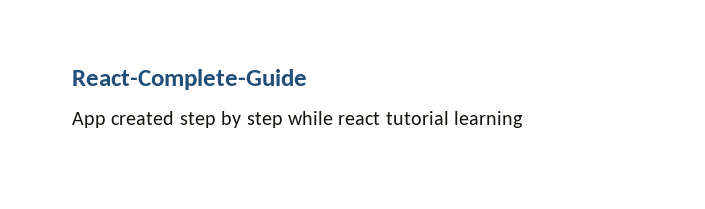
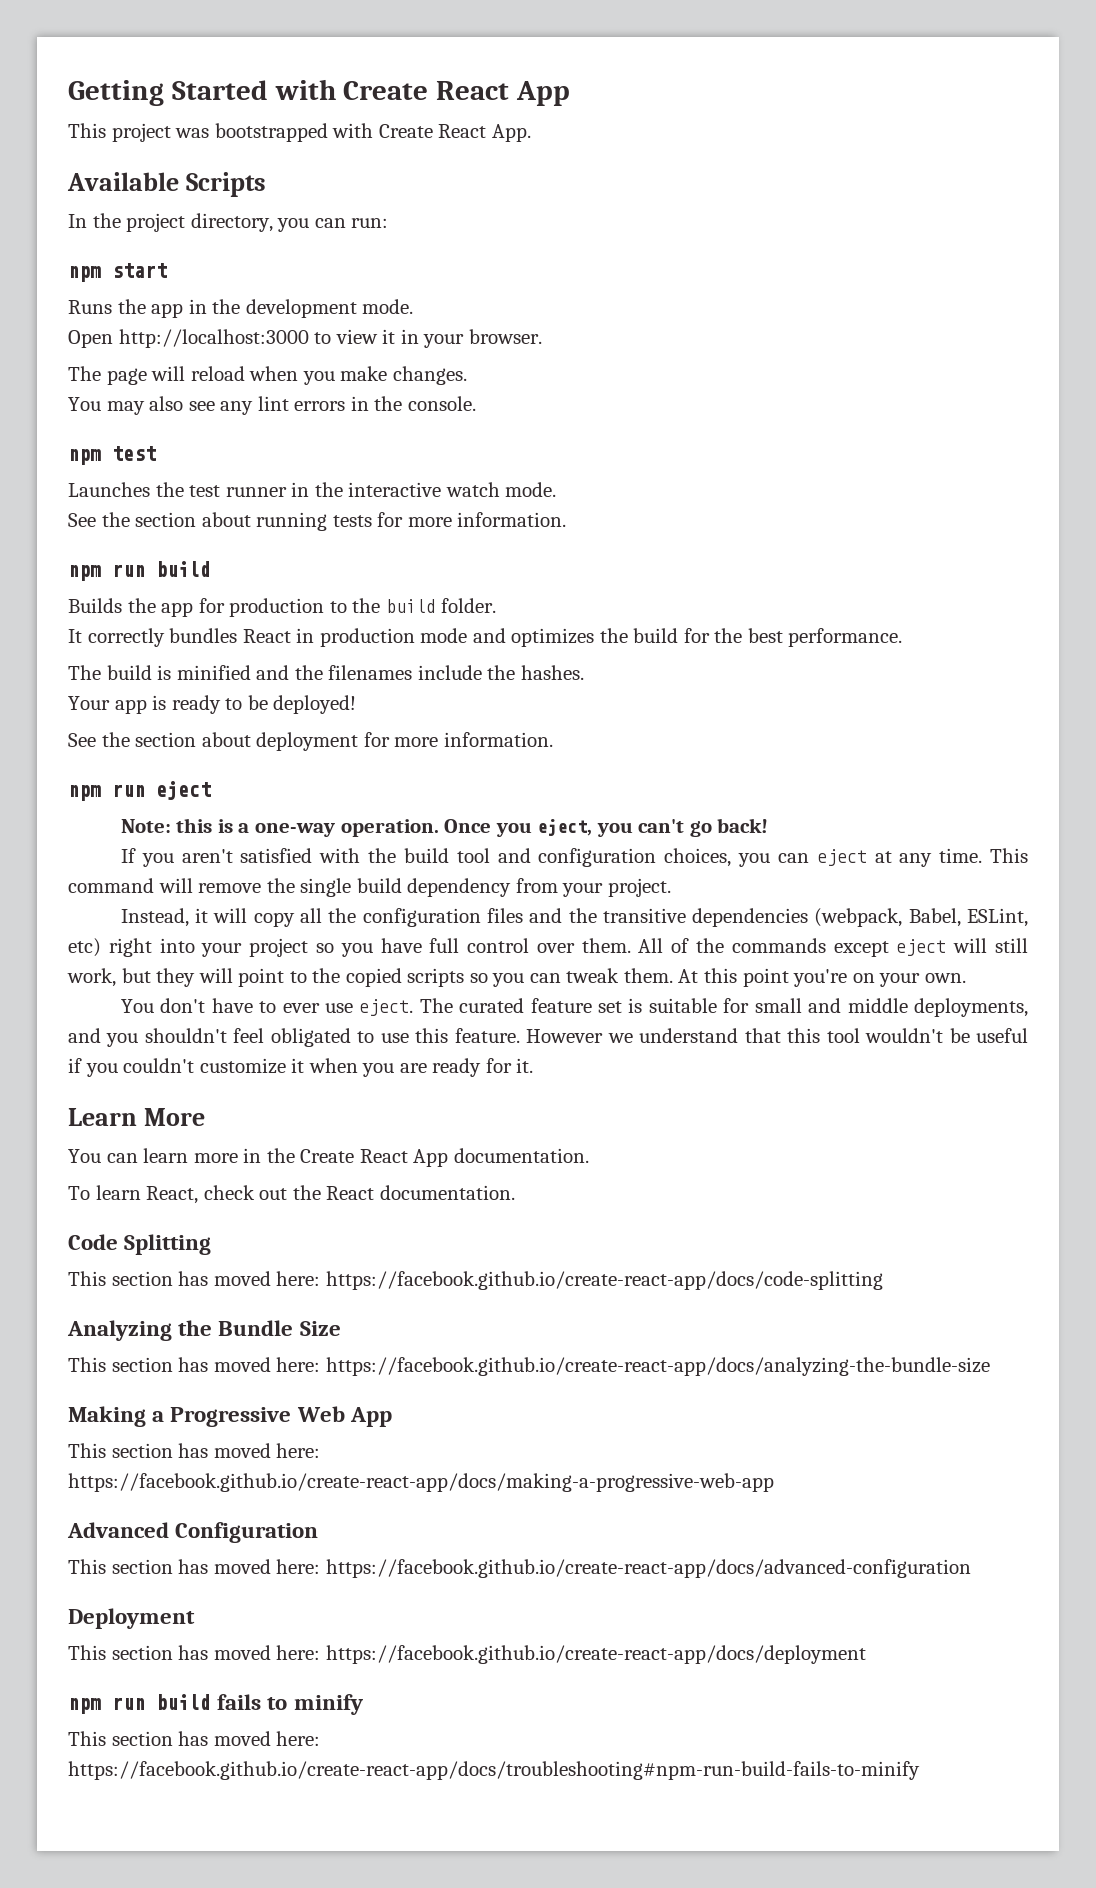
- React-Complete-Guide
- App created step by step while react tutorial learning
+ Getting Started with Create React App
+ This project was bootstrapped with Create React App.
+ Available Scripts
+ In the project directory, you can run:
+ npm start
+ Runs the app in the development mode.
+ Open http://localhost:3000 to view it in your browser.
+ The page will reload when you make changes.
+ You may also see any lint errors in the console.
+ npm test
+ Launches the test runner in the interactive watch mode.
+ See the section about running tests for more information.
+ npm run build
+ Builds the app for production to the build folder.
+ It correctly bundles React in production mode and optimizes the build for the best performance.
+ The build is minified and the filenames include the hashes.
+ Your app is ready to be deployed!
+ See the section about deployment for more information.
+ npm run eject
+ Note: this is a one-way operation. Once you eject, you can't go back!
+ If you aren't satisfied with the build tool and configuration choices, you can eject at any time. This command will remove the single build dependency from your project.
+ Instead, it will copy all the configuration files and the transitive dependencies (webpack, Babel, ESLint, etc) right into your project so you have full control over them. All of the commands except eject will still work, but they will point to the copied scripts so you can tweak them. At this point you're on your own.
+ You don't have to ever use eject. The curated feature set is suitable for small and middle deployments, and you shouldn't feel obligated to use this feature. However we understand that this tool wouldn't be useful if you couldn't customize it when you are ready for it.
+ Learn More
+ You can learn more in the Create React App documentation.
+ To learn React, check out the React documentation.
+ Code Splitting
+ This section has moved here: https://facebook.github.io/create-react-app/docs/code-splitting
+ Analyzing the Bundle Size
+ This section has moved here: https://facebook.github.io/create-react-app/docs/analyzing-the-bundle-size
+ Making a Progressive Web App
+ This section has moved here: https://facebook.github.io/create-react-app/docs/making-a-progressive-web-app
+ Advanced Configuration
+ This section has moved here: https://facebook.github.io/create-react-app/docs/advanced-configuration
+ Deployment
+ This section has moved here: https://facebook.github.io/create-react-app/docs/deployment
+ npm run build fails to minify
+ This section has moved here: https://facebook.github.io/create-react-app/docs/troubleshooting#npm-run-build-fails-to-minify

